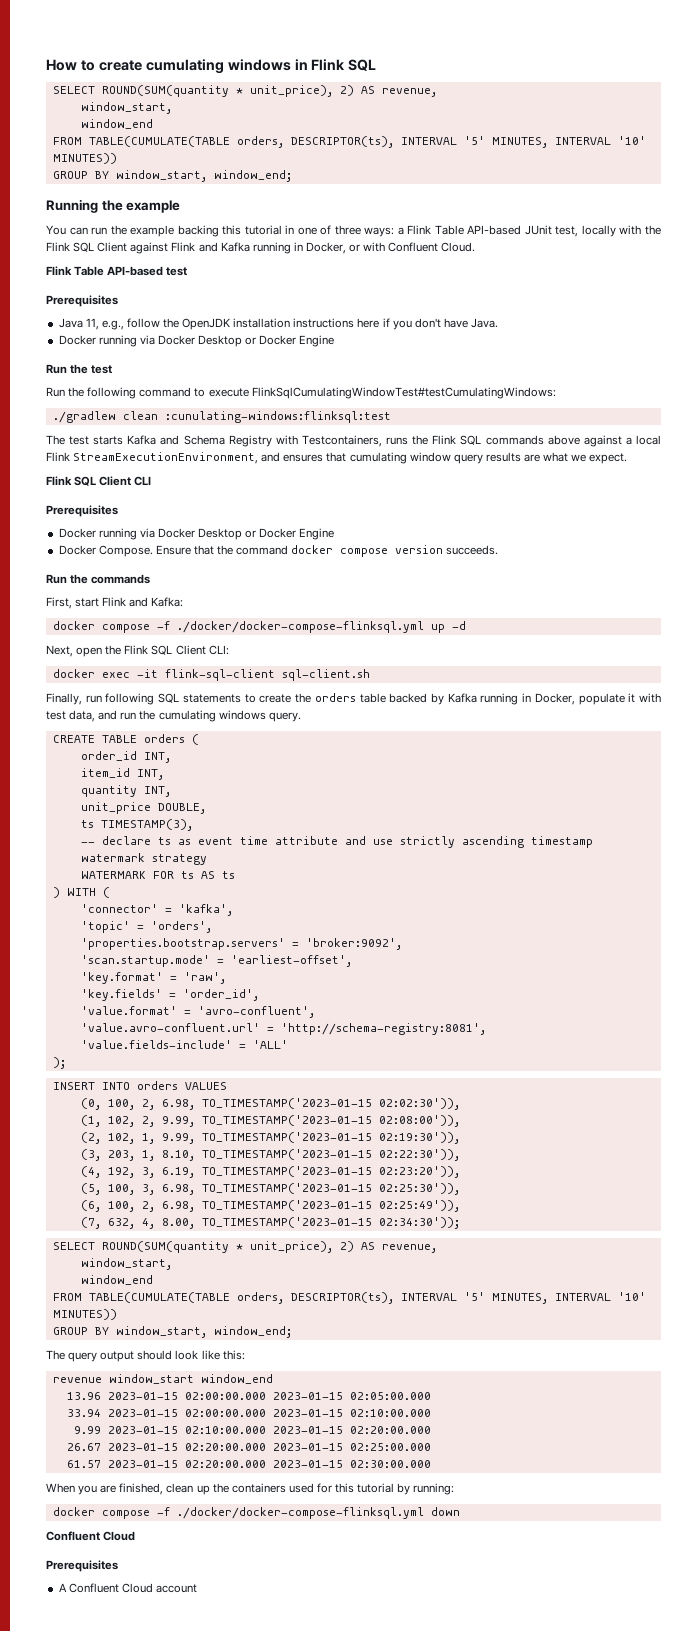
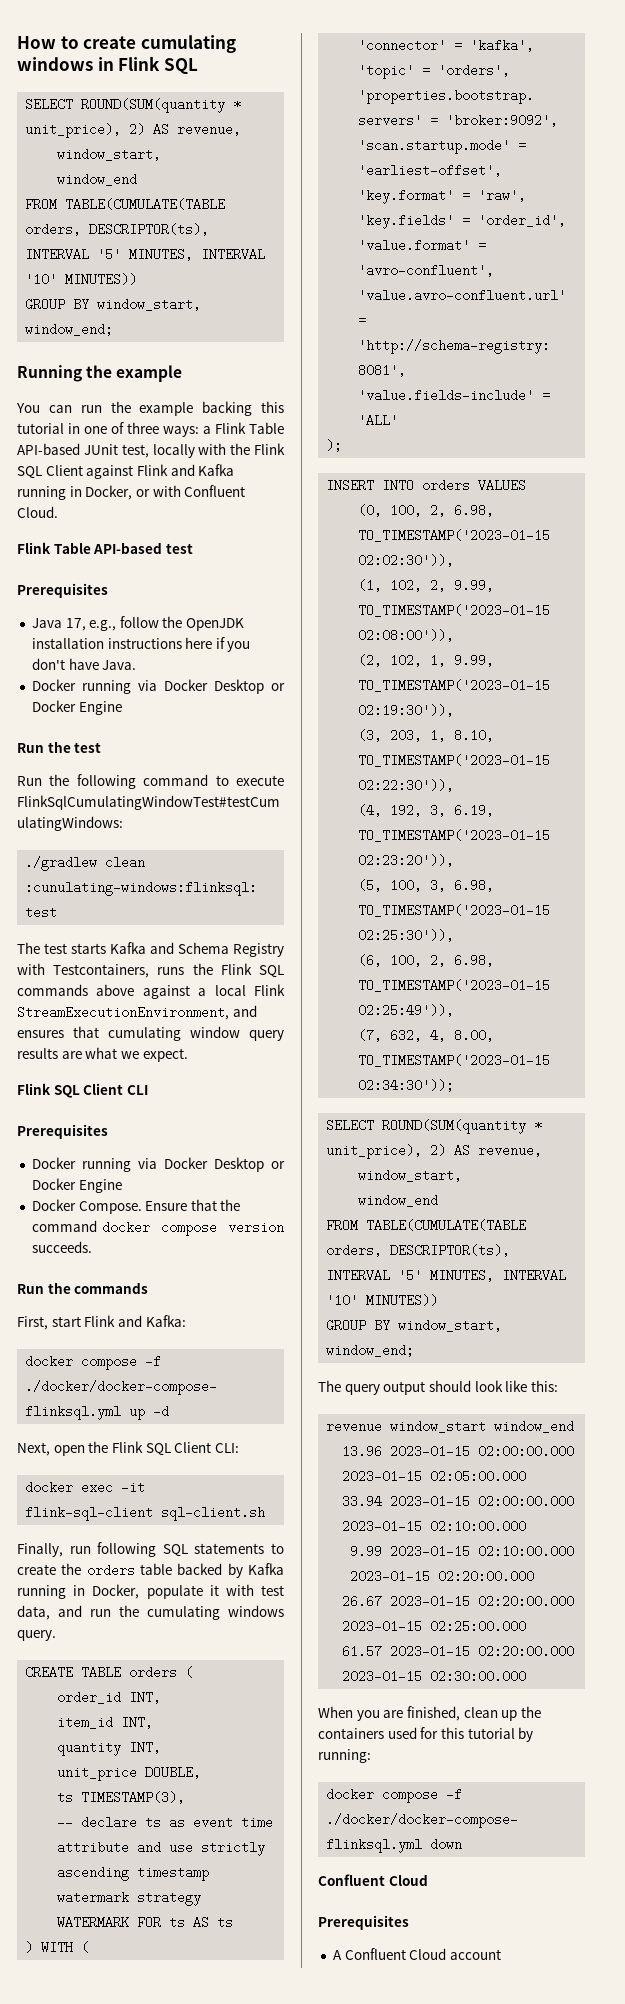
- Java 11, e.g., follow the OpenJDK installation instructions here if you don't have Java.
+ Java 17, e.g., follow the OpenJDK installation instructions here if you don't have Java.

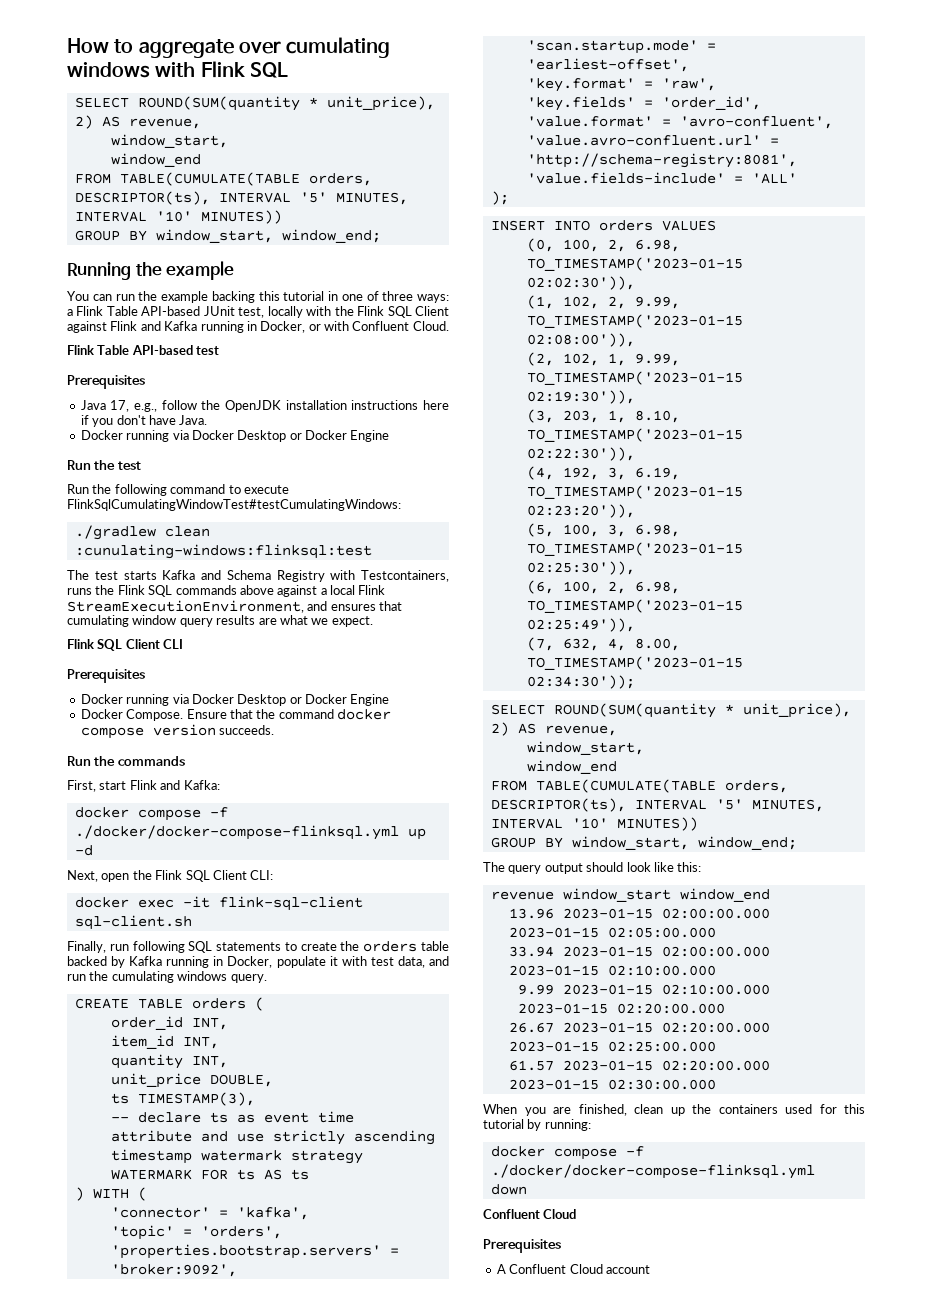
- How to create cumulating windows in Flink SQL
+ How to aggregate over cumulating windows with Flink SQL

